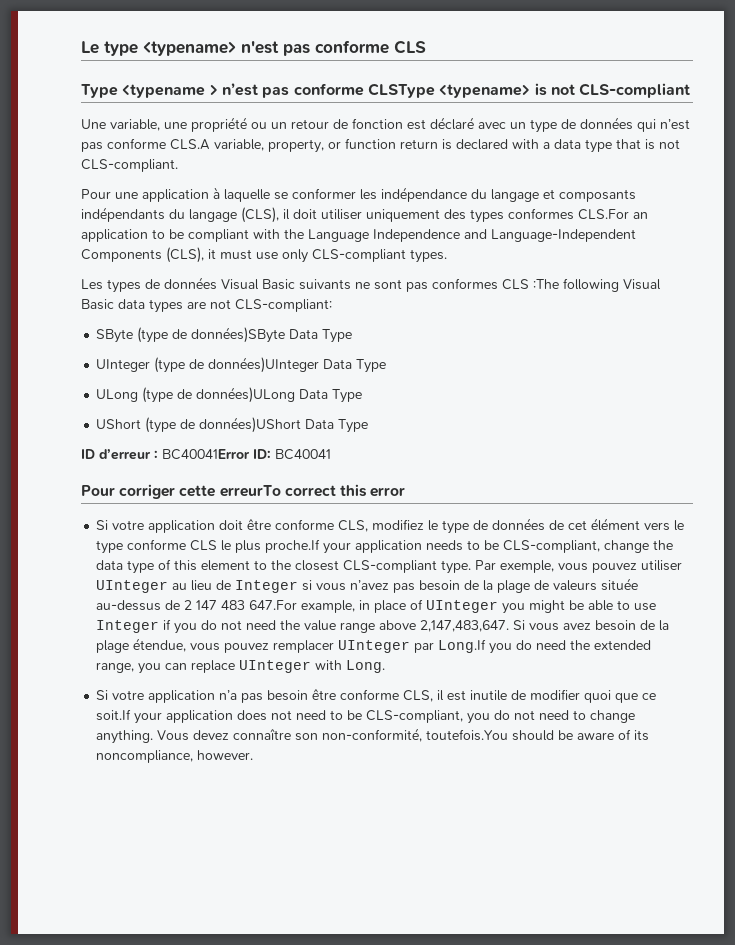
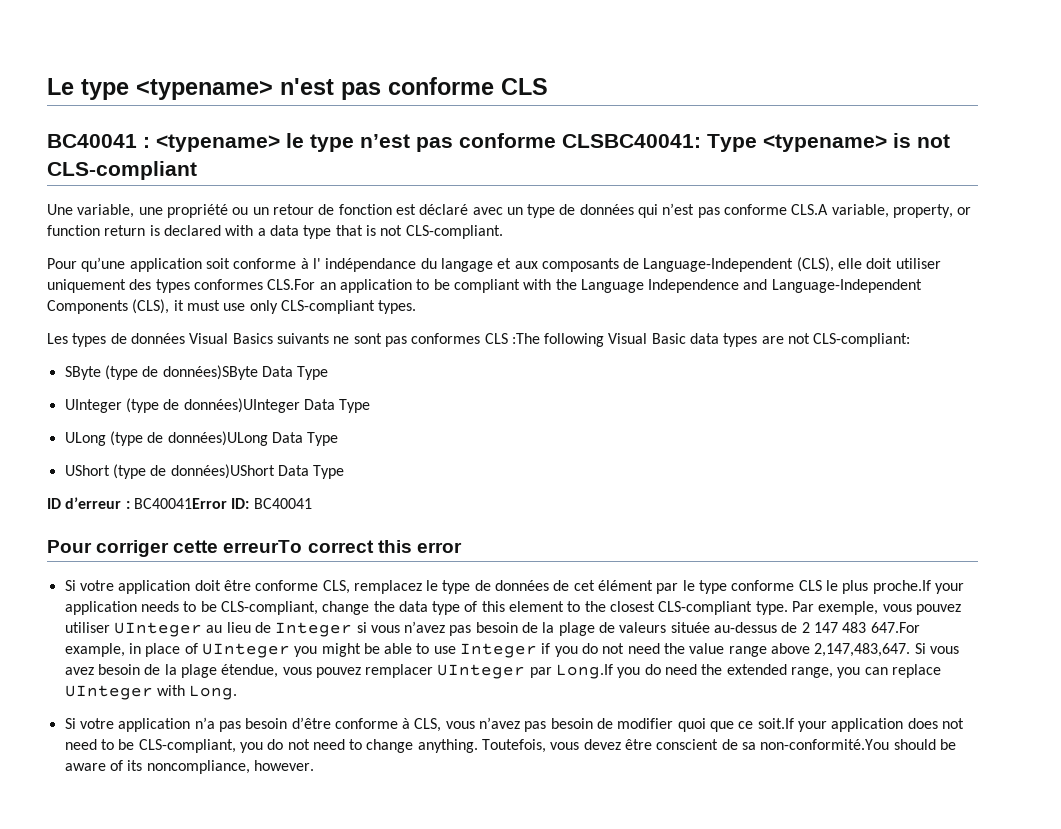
- Type <typename > n’est pas conforme CLSType <typename> is not CLS-compliant
+ BC40041 : <typename> le type n’est pas conforme CLSBC40041: Type <typename> is not CLS-compliant
- Pour une application à laquelle se conformer les indépendance du langage et composants indépendants du langage (CLS), il doit utiliser uniquement des types conformes CLS.For an application to be compliant with the Language Independence and Language-Independent Components (CLS), it must use only CLS-compliant types.
+ Pour qu’une application soit conforme à l' indépendance du langage et aux composants de Language-Independent (CLS), elle doit utiliser uniquement des types conformes CLS.For an application to be compliant with the Language Independence and Language-Independent Components (CLS), it must use only CLS-compliant types.
- Les types de données Visual Basic suivants ne sont pas conformes CLS :The following Visual Basic data types are not CLS-compliant:
+ Les types de données Visual Basics suivants ne sont pas conformes CLS :The following Visual Basic data types are not CLS-compliant:
- Si votre application doit être conforme CLS, modifiez le type de données de cet élément vers le type conforme CLS le plus proche.If your application needs to be CLS-compliant, change the data type of this element to the closest CLS-compliant type.
+ Si votre application doit être conforme CLS, remplacez le type de données de cet élément par le type conforme CLS le plus proche.If your application needs to be CLS-compliant, change the data type of this element to the closest CLS-compliant type.
- Si votre application n’a pas besoin être conforme CLS, il est inutile de modifier quoi que ce soit.If your application does not need to be CLS-compliant, you do not need to change anything.
+ Si votre application n’a pas besoin d’être conforme à CLS, vous n’avez pas besoin de modifier quoi que ce soit.If your application does not need to be CLS-compliant, you do not need to change anything.
- Vous devez connaître son non-conformité, toutefois.You should be aware of its noncompliance, however.
+ Toutefois, vous devez être conscient de sa non-conformité.You should be aware of its noncompliance, however.

